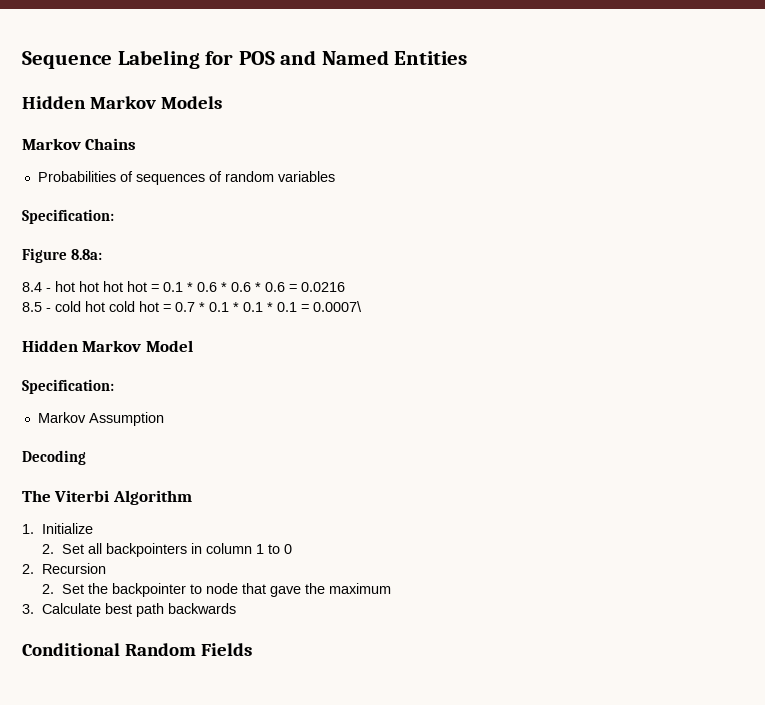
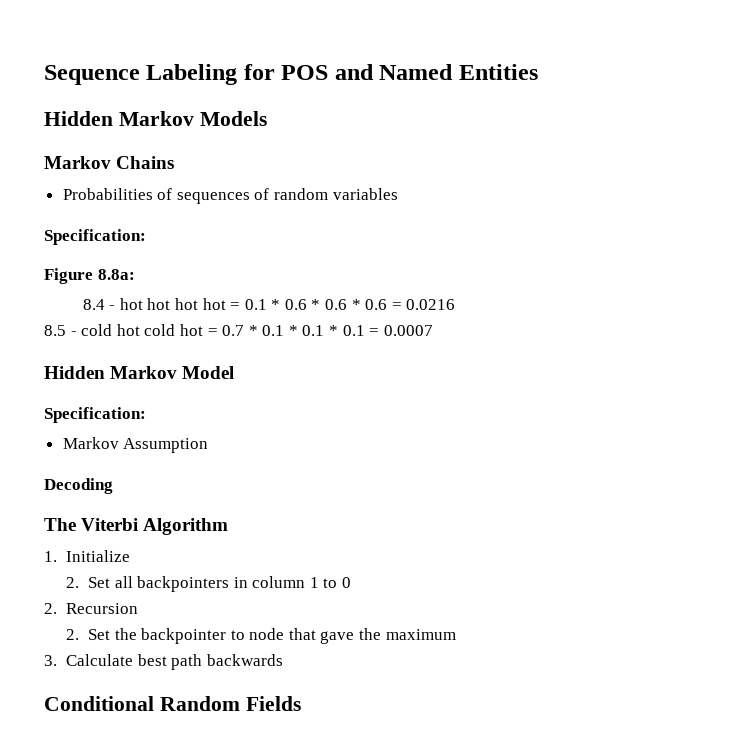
- 8.5 - cold hot cold hot = 0.7 * 0.1 * 0.1 * 0.1 = 0.0007\
+ 8.5 - cold hot cold hot = 0.7 * 0.1 * 0.1 * 0.1 = 0.0007

